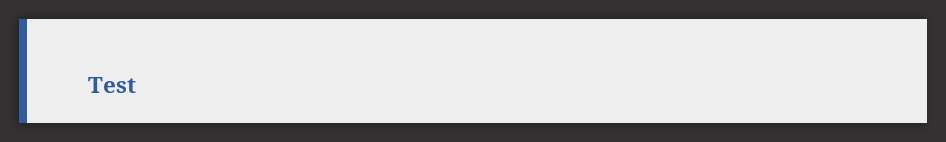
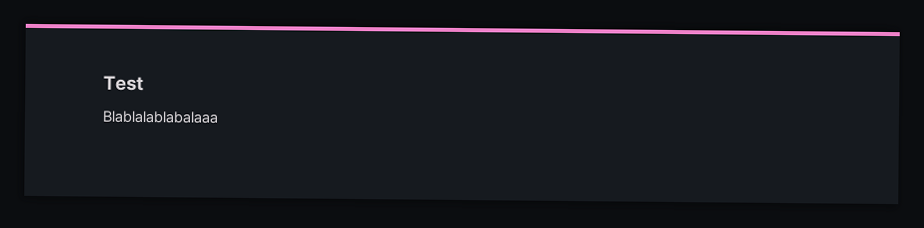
+ Blablalablabalaaa

